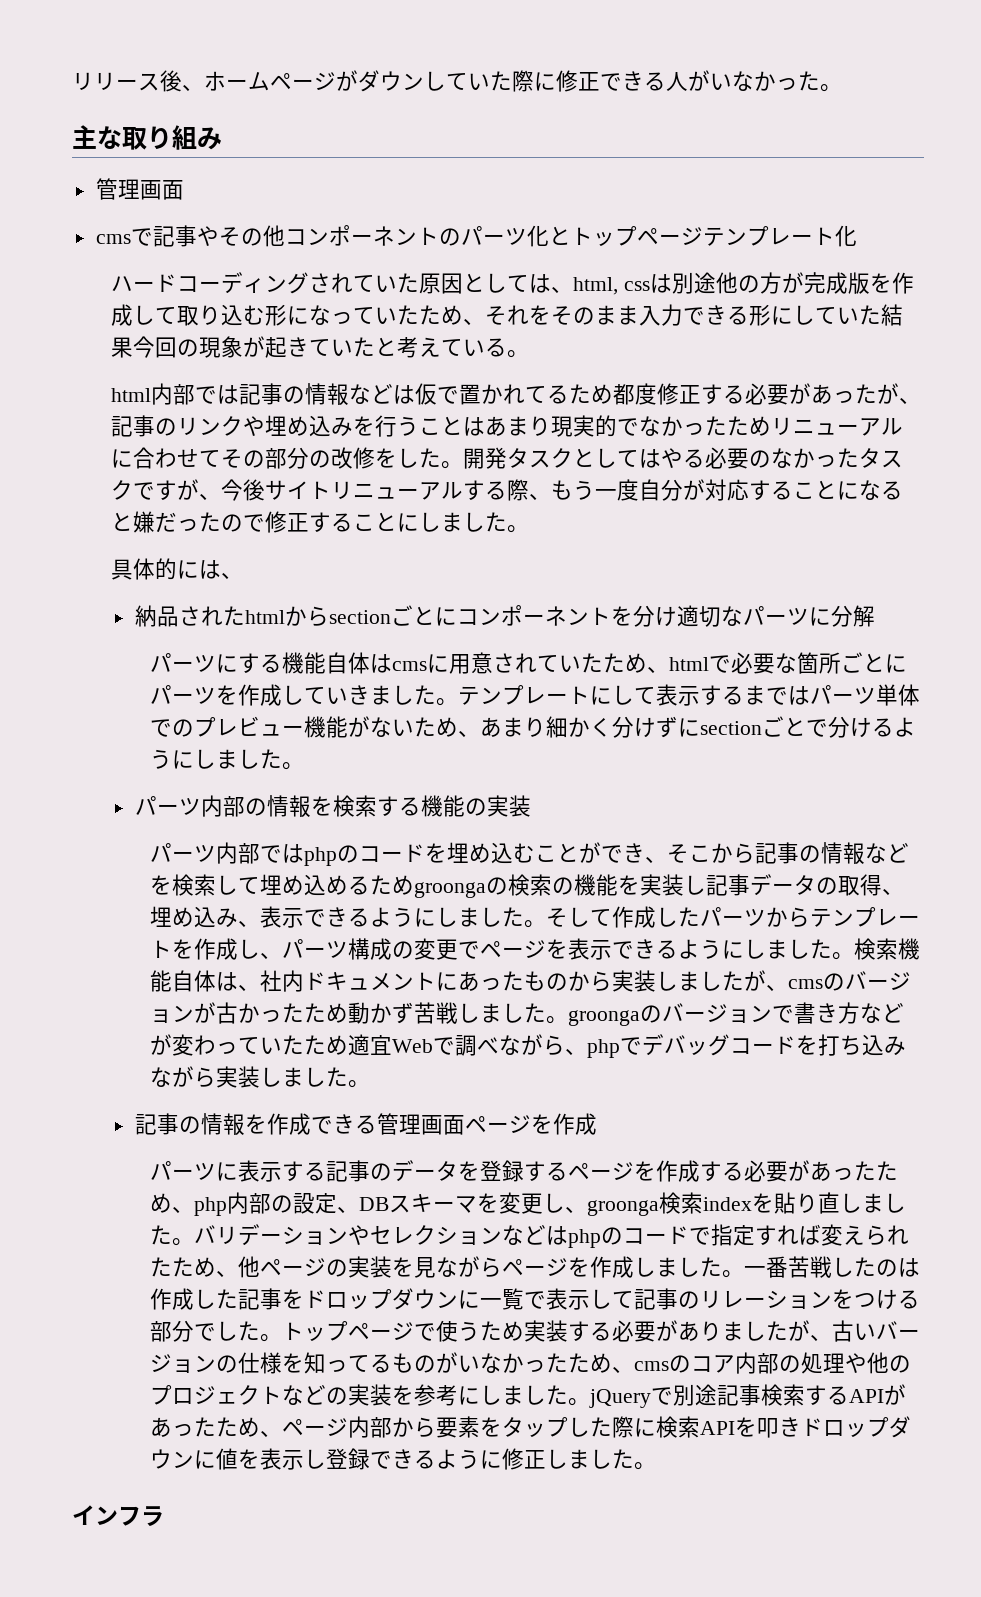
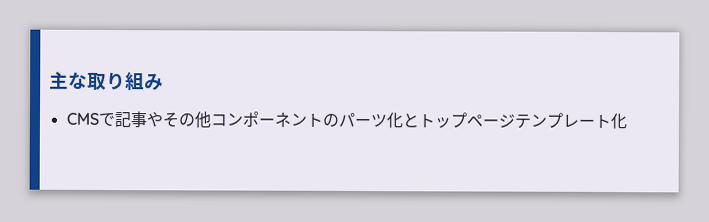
- リリース後、ホームページがダウンしていた際に修正できる人がいなかった。
  主な取り組み
- 管理画面
- cmsで記事やその他コンポーネントのパーツ化とトップページテンプレート化
+ CMSで記事やその他コンポーネントのパーツ化とトップページテンプレート化
- ハードコーディングされていた原因としては、html, cssは別途他の方が完成版を作成して取り込む形になっていたため、それをそのまま入力できる形にしていた結果今回の現象が起きていたと考えている。
- html内部では記事の情報などは仮で置かれてるため都度修正する必要があったが、記事のリンクや埋め込みを行うことはあまり現実的でなかったためリニューアルに合わせてその部分の改修をした。開発タスクとしてはやる必要のなかったタスクですが、今後サイトリニューアルする際、もう一度自分が対応することになると嫌だったので修正することにしました。
- 具体的には、
- 納品されたhtmlからsectionごとにコンポーネントを分け適切なパーツに分解
- パーツにする機能自体はcmsに用意されていたため、htmlで必要な箇所ごとにパーツを作成していきました。テンプレートにして表示するまではパーツ単体でのプレビュー機能がないため、あまり細かく分けずにsectionごとで分けるようにしました。
- パーツ内部の情報を検索する機能の実装
- パーツ内部ではphpのコードを埋め込むことができ、そこから記事の情報などを検索して埋め込めるためgroongaの検索の機能を実装し記事データの取得、埋め込み、表示できるようにしました。そして作成したパーツからテンプレートを作成し、パーツ構成の変更でページを表示できるようにしました。検索機能自体は、社内ドキュメントにあったものから実装しましたが、cmsのバージョンが古かったため動かず苦戦しました。groongaのバージョンで書き方などが変わっていたため適宜Webで調べながら、phpでデバッグコードを打ち込みながら実装しました。
- 記事の情報を作成できる管理画面ページを作成
- パーツに表示する記事のデータを登録するページを作成する必要があったため、php内部の設定、DBスキーマを変更し、groonga検索indexを貼り直しました。バリデーションやセレクションなどはphpのコードで指定すれば変えられたため、他ページの実装を見ながらページを作成しました。一番苦戦したのは作成した記事をドロップダウンに一覧で表示して記事のリレーションをつける部分でした。トップページで使うため実装する必要がありましたが、古いバージョンの仕様を知ってるものがいなかったため、cmsのコア内部の処理や他のプロジェクトなどの実装を参考にしました。jQueryで別途記事検索するAPIがあったため、ページ内部から要素をタップした際に検索APIを叩きドロップダウンに値を表示し登録できるように修正しました。
- インフラ

